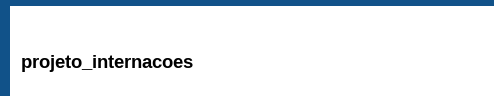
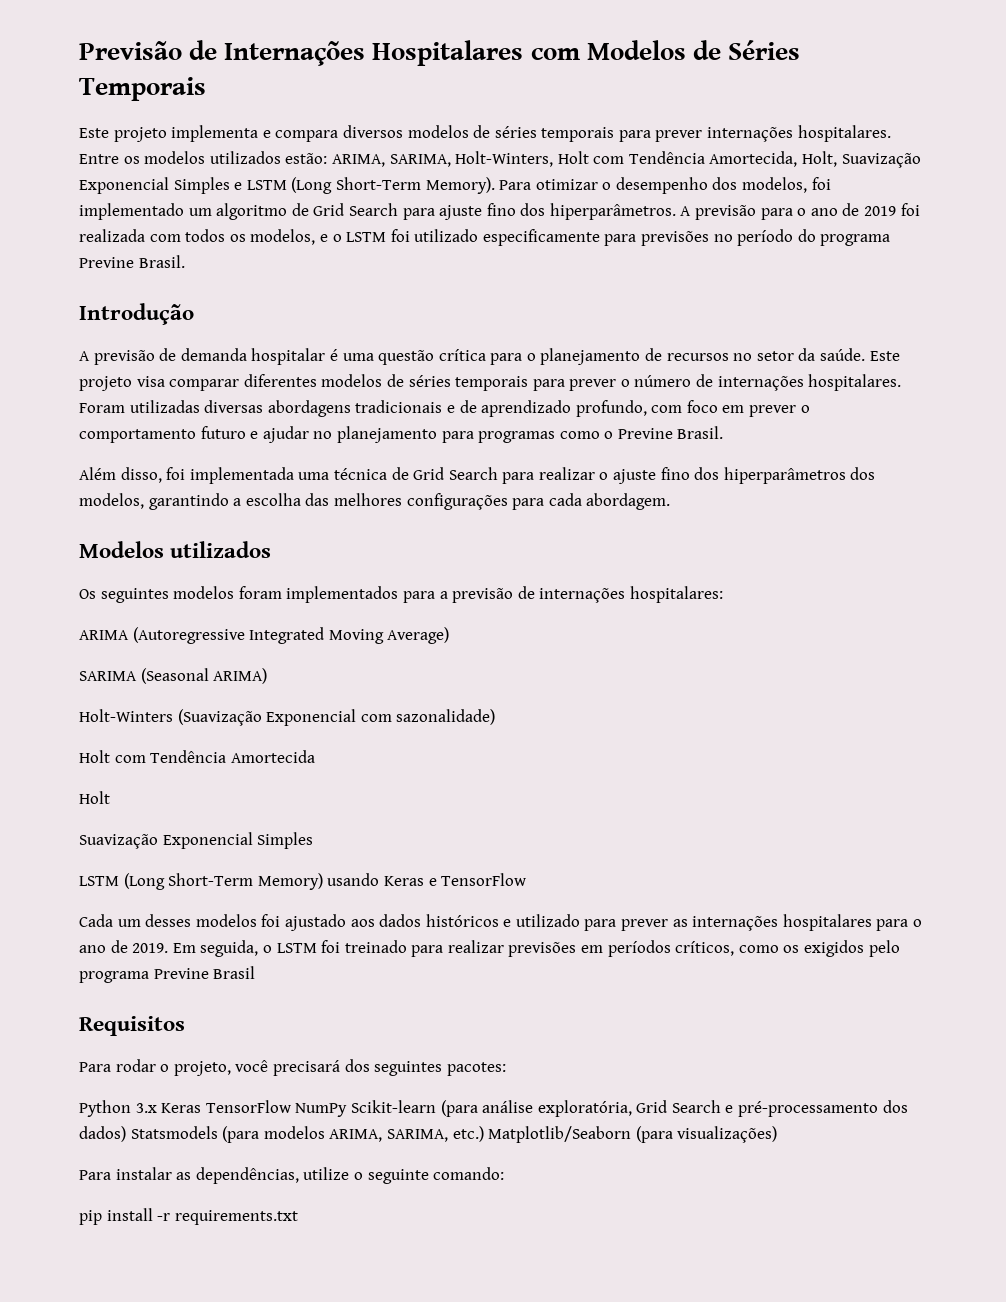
- projeto_internacoes
+ Previsão de Internações Hospitalares com Modelos de Séries Temporais
+ Este projeto implementa e compara diversos modelos de séries temporais para prever internações hospitalares. Entre os modelos utilizados estão: ARIMA, SARIMA, Holt-Winters, Holt com Tendência Amortecida, Holt, Suavização Exponencial Simples e LSTM (Long Short-Term Memory). Para otimizar o desempenho dos modelos, foi implementado um algoritmo de Grid Search para ajuste fino dos hiperparâmetros. A previsão para o ano de 2019 foi realizada com todos os modelos, e o LSTM foi utilizado especificamente para previsões no período do programa Previne Brasil.
+ Introdução
+ A previsão de demanda hospitalar é uma questão crítica para o planejamento de recursos no setor da saúde. Este projeto visa comparar diferentes modelos de séries temporais para prever o número de internações hospitalares. Foram utilizadas diversas abordagens tradicionais e de aprendizado profundo, com foco em prever o comportamento futuro e ajudar no planejamento para programas como o Previne Brasil.
+ Além disso, foi implementada uma técnica de Grid Search para realizar o ajuste fino dos hiperparâmetros dos modelos, garantindo a escolha das melhores configurações para cada abordagem.
+ Modelos utilizados
+ Os seguintes modelos foram implementados para a previsão de internações hospitalares:
+ ARIMA (Autoregressive Integrated Moving Average)
+ SARIMA (Seasonal ARIMA)
+ Holt-Winters (Suavização Exponencial com sazonalidade)
+ Holt com Tendência Amortecida
+ Holt
+ Suavização Exponencial Simples
+ LSTM (Long Short-Term Memory) usando Keras e TensorFlow
+ Cada um desses modelos foi ajustado aos dados históricos e utilizado para prever as internações hospitalares para o ano de 2019. Em seguida, o LSTM foi treinado para realizar previsões em períodos críticos, como os exigidos pelo programa Previne Brasil
+ Requisitos
+ Para rodar o projeto, você precisará dos seguintes pacotes:
+ Python 3.x Keras TensorFlow NumPy Scikit-learn (para análise exploratória, Grid Search e pré-processamento dos dados) Statsmodels (para modelos ARIMA, SARIMA, etc.) Matplotlib/Seaborn (para visualizações)
+ Para instalar as dependências, utilize o seguinte comando:
+ pip install -r requirements.txt

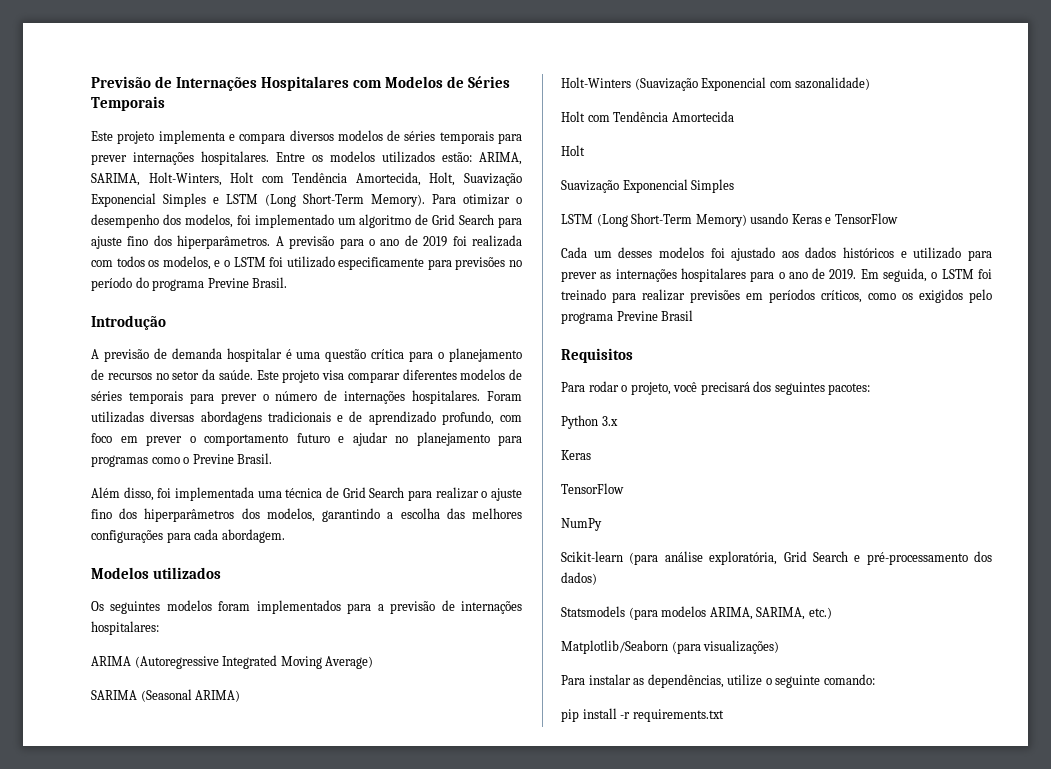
- Python 3.x Keras TensorFlow NumPy Scikit-learn (para análise exploratória, Grid Search e pré-processamento dos dados) Statsmodels (para modelos ARIMA, SARIMA, etc.) Matplotlib/Seaborn (para visualizações)
+ Python 3.x
+ Keras
+ TensorFlow
+ NumPy
+ Scikit-learn (para análise exploratória, Grid Search e pré-processamento dos dados)
+ Statsmodels (para modelos ARIMA, SARIMA, etc.)
+ Matplotlib/Seaborn (para visualizações)

